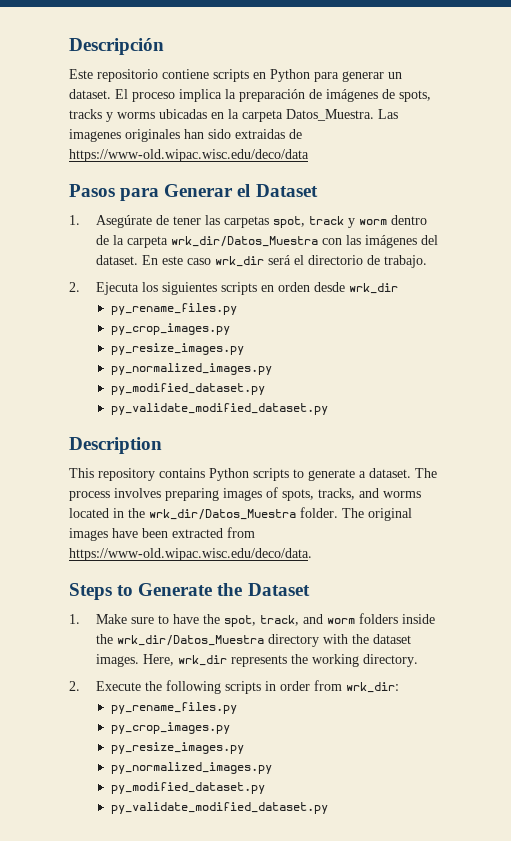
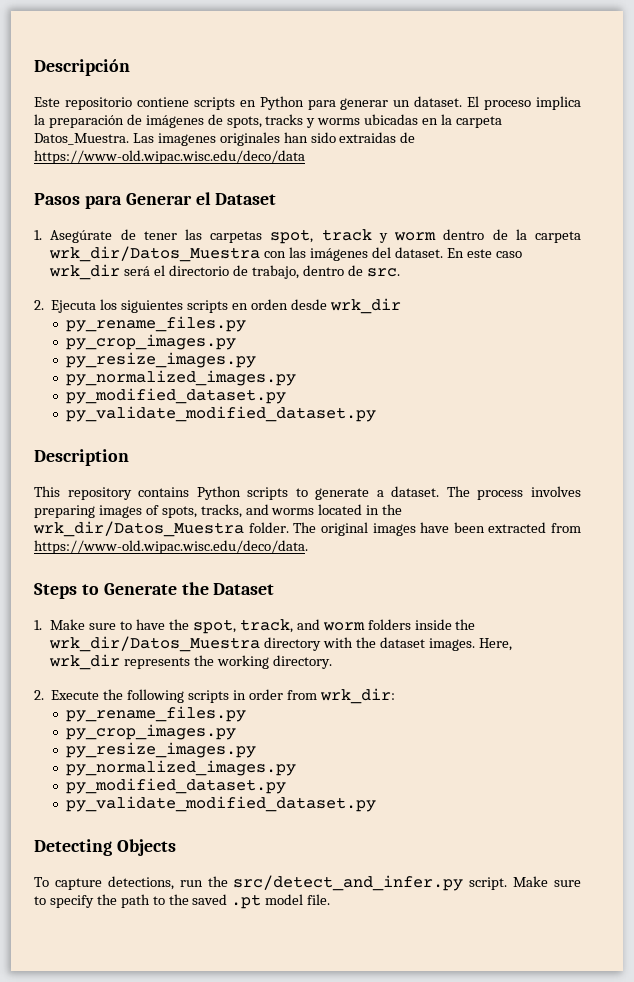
- En este caso wrk_dir será el directorio de trabajo.
+ En este caso wrk_dir será el directorio de trabajo, dentro de src.
+ Detecting Objects
+ To capture detections, run the src/detect_and_infer.py script. Make sure to specify the path to the saved .pt model file.

